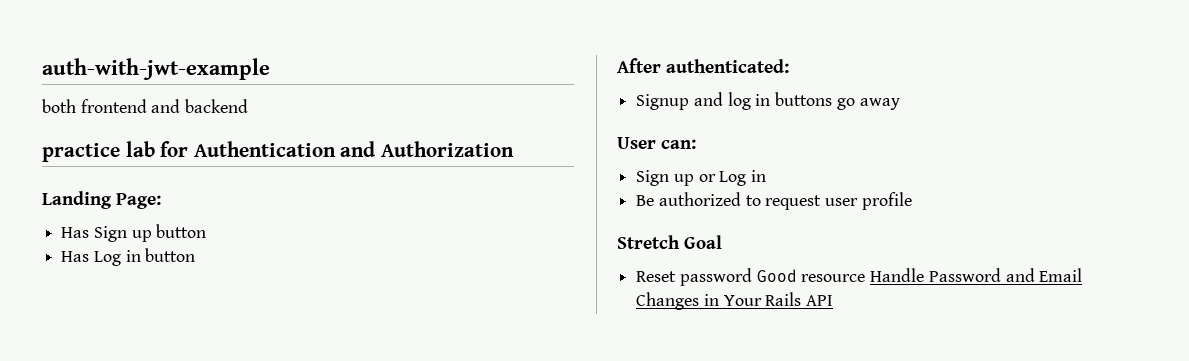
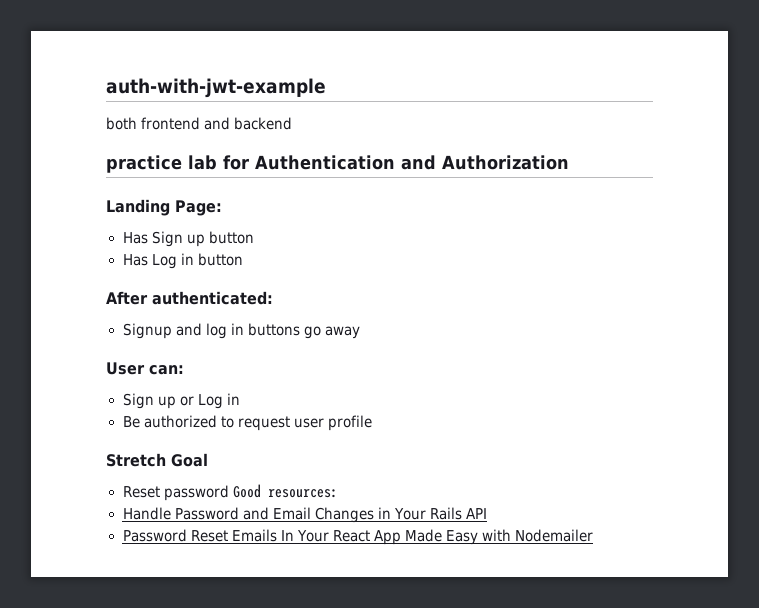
- Reset password Good resource Handle Password and Email Changes in Your Rails API
+ Reset password Good resources:
+ Handle Password and Email Changes in Your Rails API
+ Password Reset Emails In Your React App Made Easy with Nodemailer

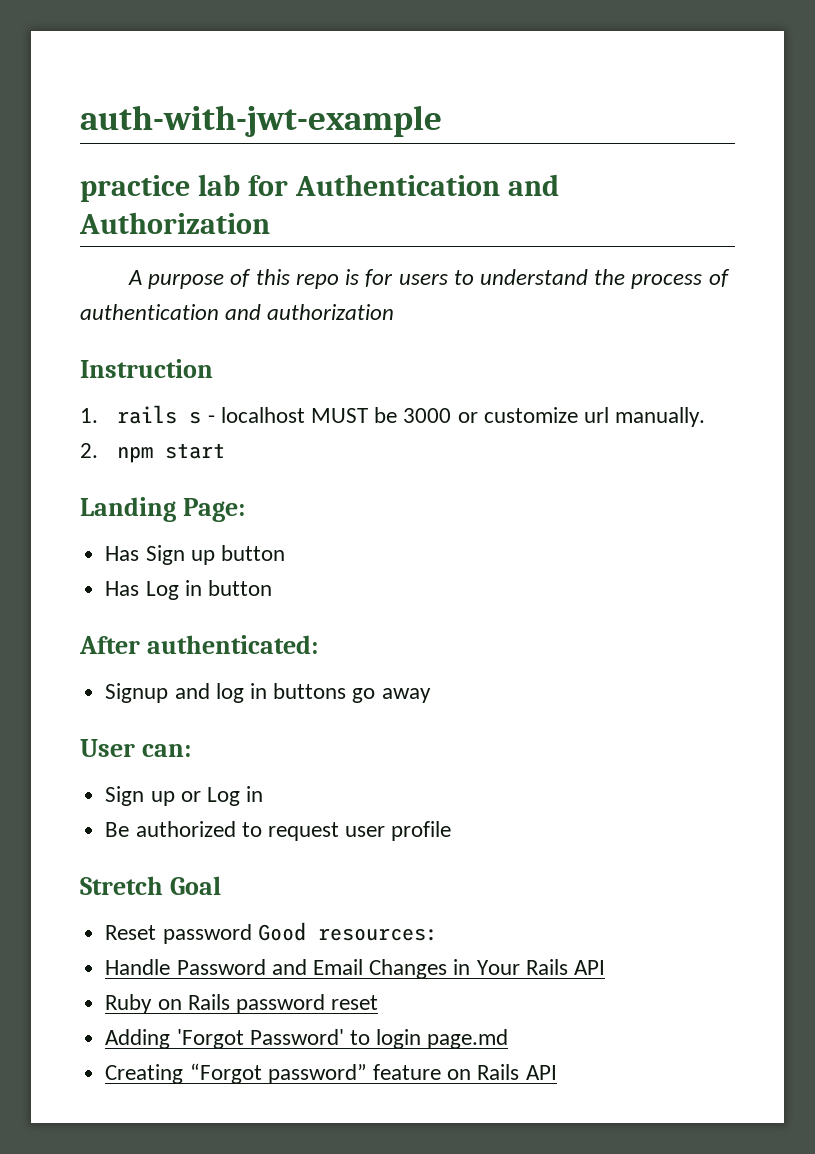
- both frontend and backend
+ A purpose of this repo is for users to understand the process of authentication and authorization
+ Instruction
+ 1. rails s - localhost MUST be 3000 or customize url manually.
+ 2. npm start
- Password Reset Emails In Your React App Made Easy with Nodemailer
+ Ruby on Rails password reset
+ Adding 'Forgot Password' to login page.md
+ Creating “Forgot password” feature on Rails API

